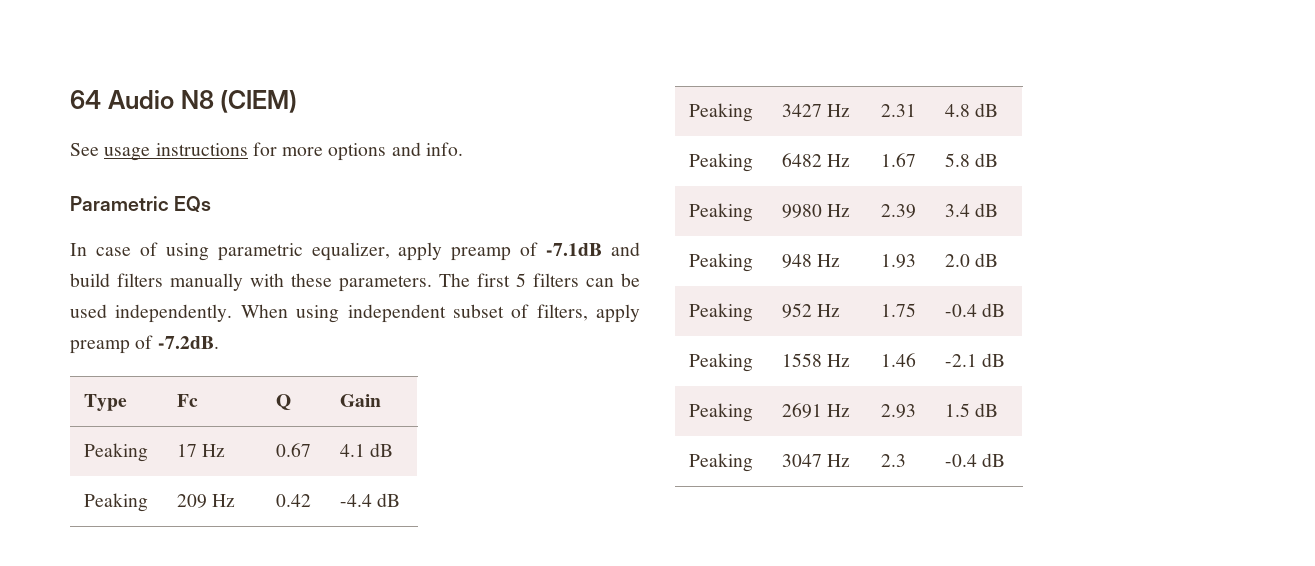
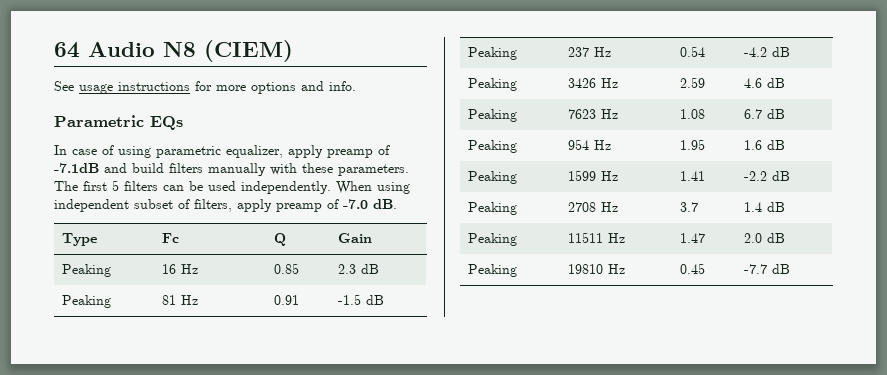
- When using independent subset of filters, apply preamp of -7.2dB.
+ When using independent subset of filters, apply preamp of -7.0 dB.
- Peaking | 17 Hz | 0.67 | 4.1 dB
- Peaking | 209 Hz | 0.42 | -4.4 dB
- Peaking | 3427 Hz | 2.31 | 4.8 dB
- Peaking | 6482 Hz | 1.67 | 5.8 dB
- Peaking | 9980 Hz | 2.39 | 3.4 dB
- Peaking | 948 Hz | 1.93 | 2.0 dB
+ Peaking | 16 Hz | 0.85 | 2.3 dB
+ Peaking | 81 Hz | 0.91 | -1.5 dB
+ Peaking | 237 Hz | 0.54 | -4.2 dB
+ Peaking | 3426 Hz | 2.59 | 4.6 dB
+ Peaking | 7623 Hz | 1.08 | 6.7 dB
+ Peaking | 954 Hz | 1.95 | 1.6 dB
+ Peaking | 1599 Hz | 1.41 | -2.2 dB
+ Peaking | 2708 Hz | 3.7 | 1.4 dB
+ Peaking | 11511 Hz | 1.47 | 2.0 dB
- Peaking | 952 Hz | 1.75 | -0.4 dB
- Peaking | 1558 Hz | 1.46 | -2.1 dB
- Peaking | 2691 Hz | 2.93 | 1.5 dB
- Peaking | 3047 Hz | 2.3 | -0.4 dB
+ Peaking | 19810 Hz | 0.45 | -7.7 dB

